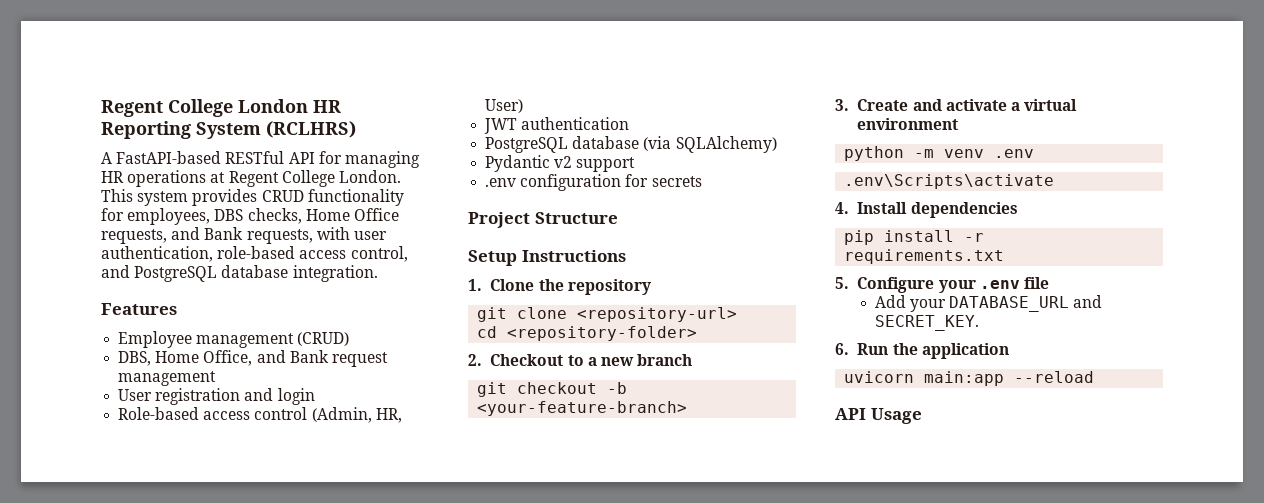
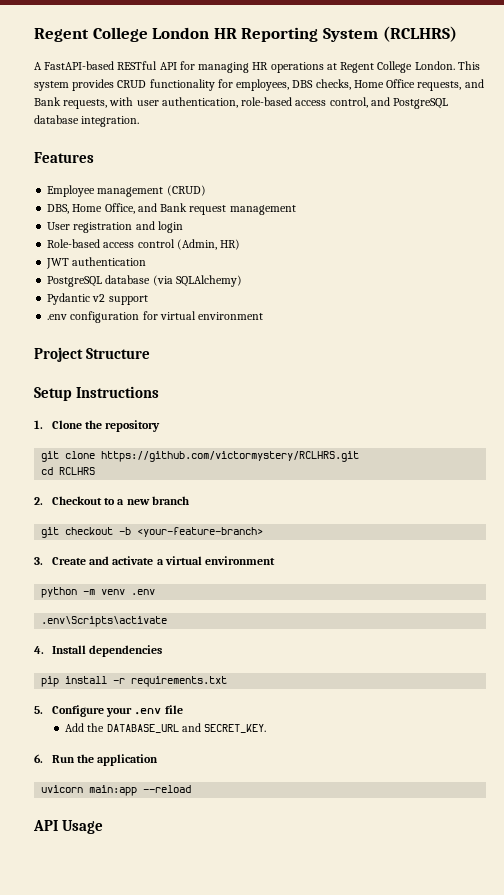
- Role-based access control (Admin, HR, User)
+ Role-based access control (Admin, HR)
- .env configuration for secrets
+ .env configuration for virtual environment
- git clone <repository-url>
+ git clone https://github.com/victormystery/RCLHRS.git
- cd <repository-folder>
+ cd RCLHRS
- Add your DATABASE_URL and SECRET_KEY.
+ Add the DATABASE_URL and SECRET_KEY.

